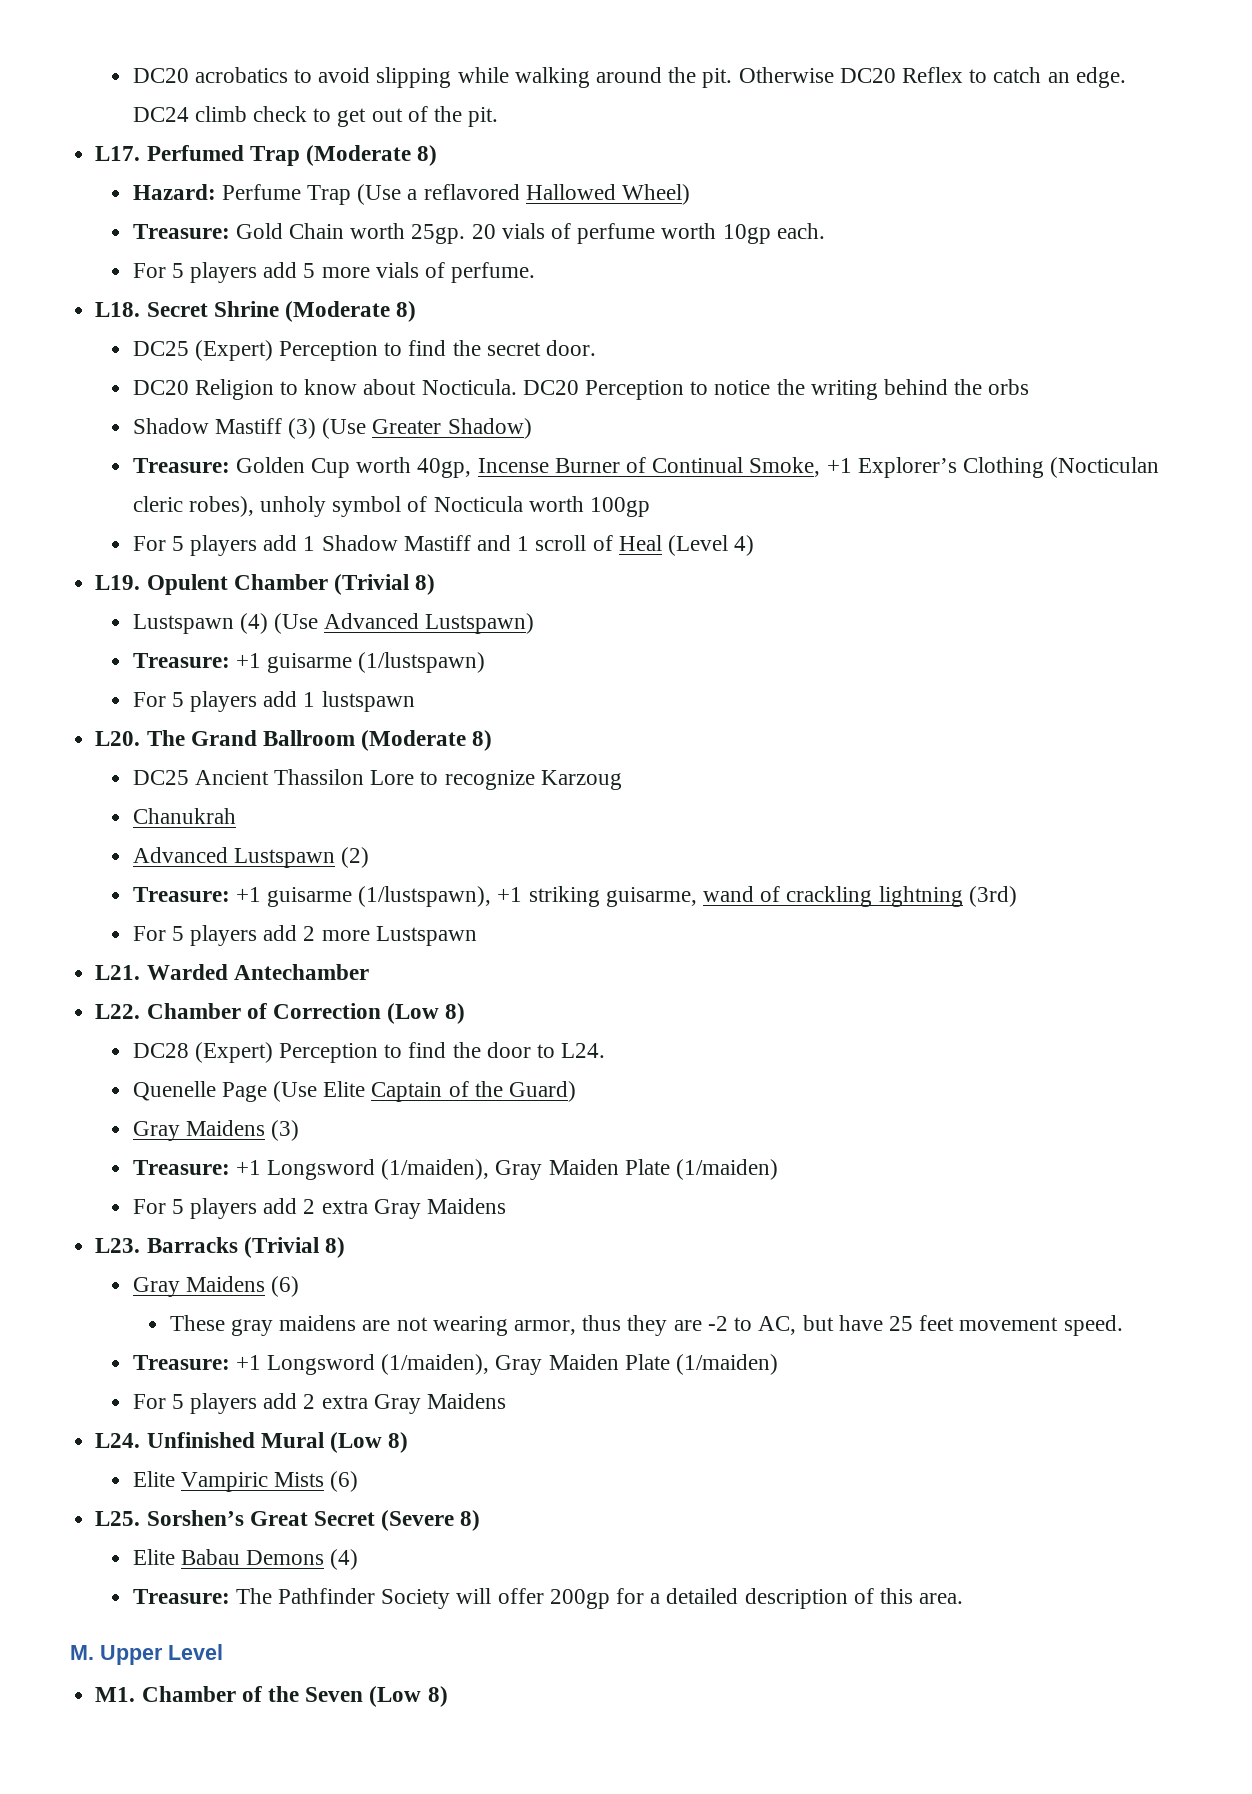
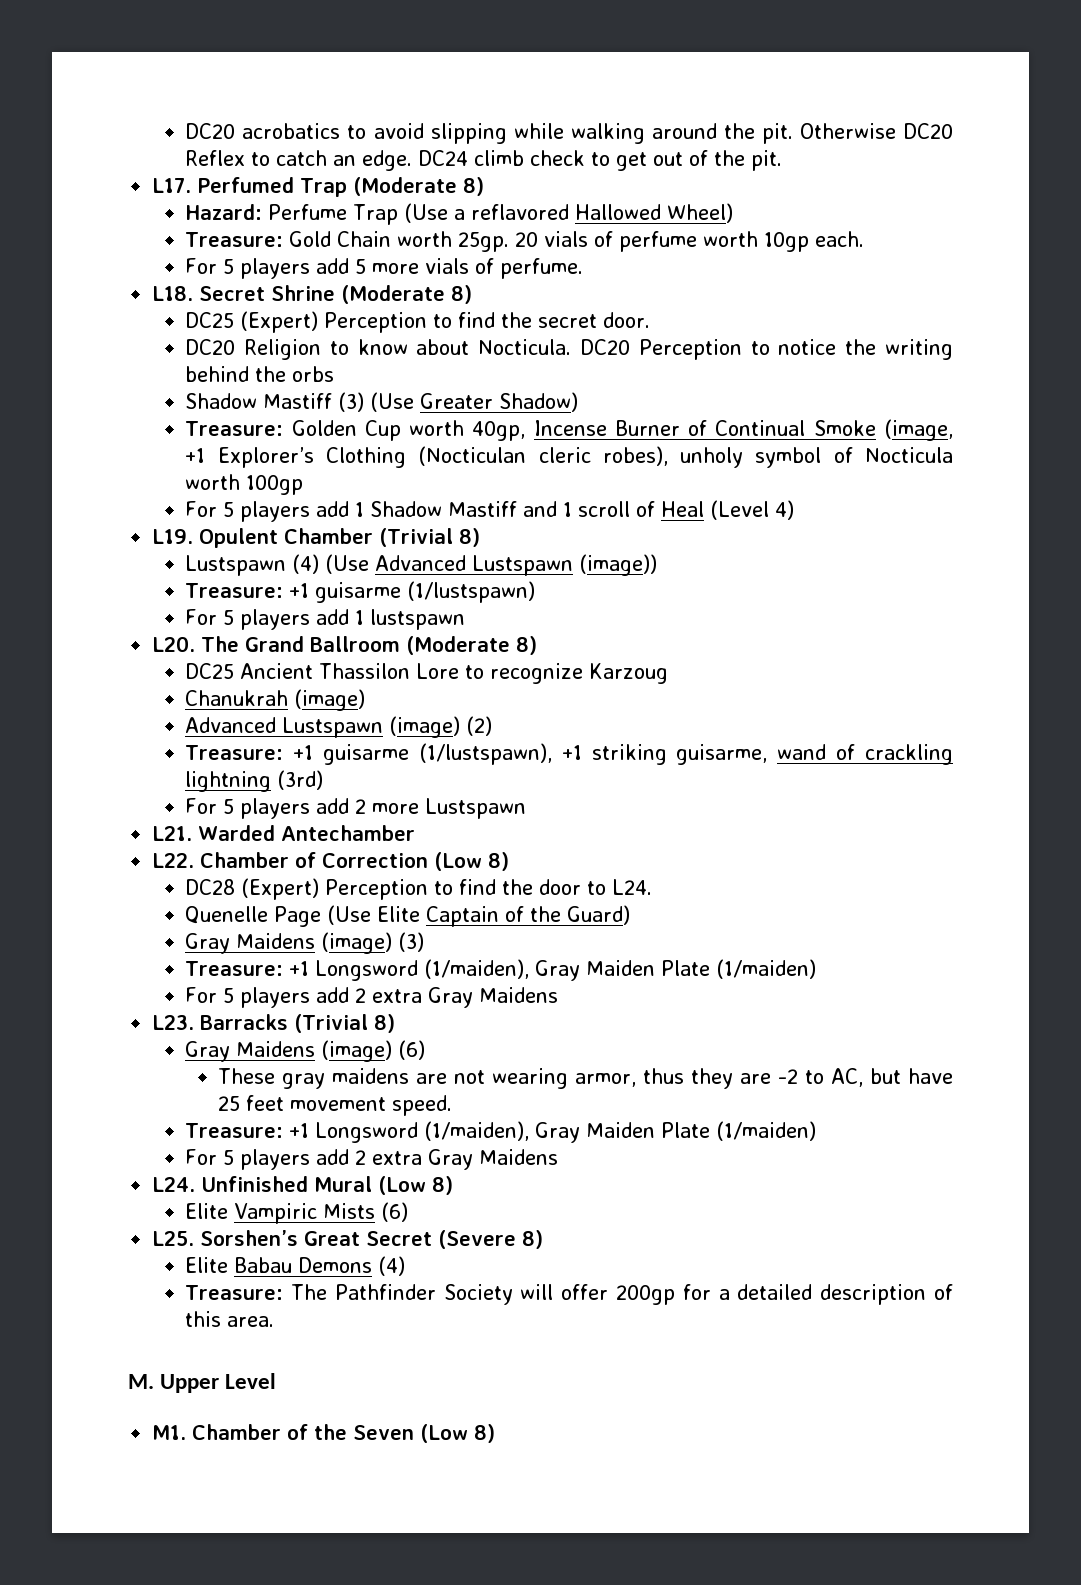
- Treasure: Golden Cup worth 40gp, Incense Burner of Continual Smoke, +1 Explorer’s Clothing (Nocticulan cleric robes), unholy symbol of Nocticula worth 100gp
+ Treasure: Golden Cup worth 40gp, Incense Burner of Continual Smoke (image, +1 Explorer’s Clothing (Nocticulan cleric robes), unholy symbol of Nocticula worth 100gp
- Lustspawn (4) (Use Advanced Lustspawn)
+ Lustspawn (4) (Use Advanced Lustspawn (image))
- Chanukrah
- Advanced Lustspawn (2)
+ Chanukrah (image)
+ Advanced Lustspawn (image) (2)
- Gray Maidens (3)
+ Gray Maidens (image) (3)
- Gray Maidens (6)
+ Gray Maidens (image) (6)

